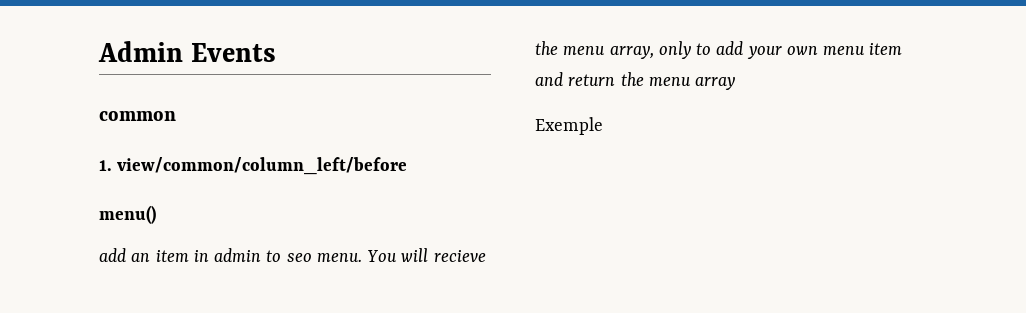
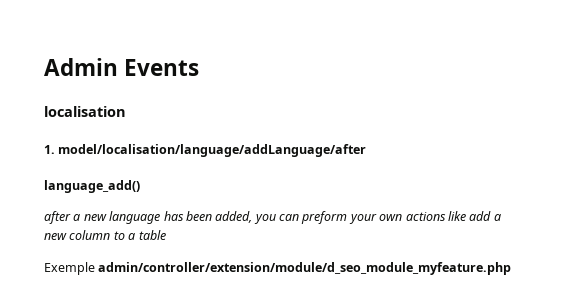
- common
+ localisation
- 1. view/common/column_left/before
- menu()
- add an item in admin to seo menu. You will recieve the menu array, only to add your own menu item and return the menu array
+ 1. model/localisation/language/addLanguage/after
+ language_add()
+ after a new language has been added, you can preform your own actions like add a new column to a table
- Exemple
+ Exemple admin/controller/extension/module/d_seo_module_myfeature.php

